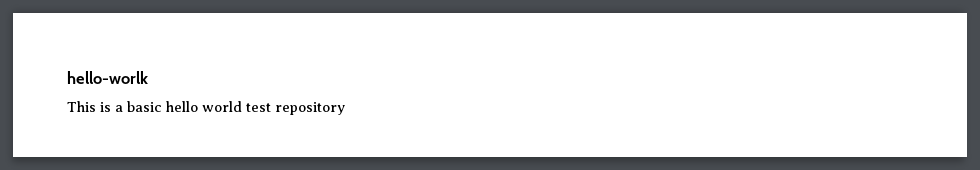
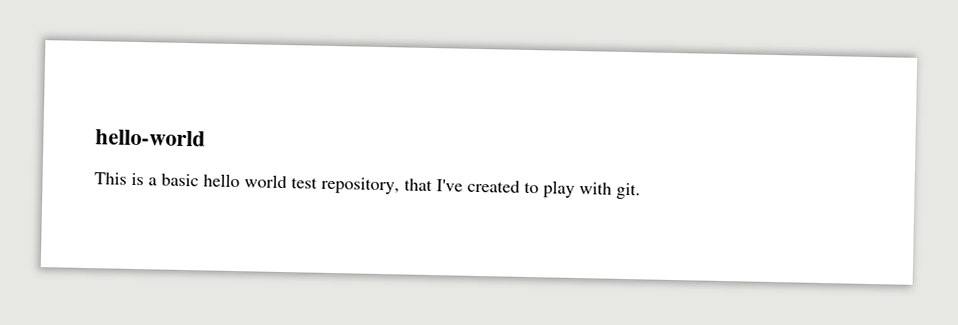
- hello-worlk
+ hello-world
- This is a basic hello world test repository
+ This is a basic hello world test repository, that I've created to play with git.

